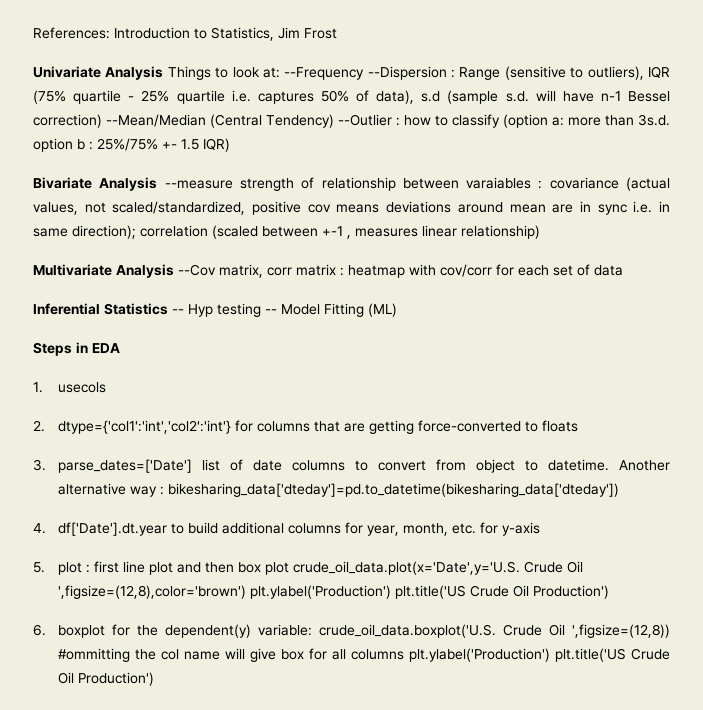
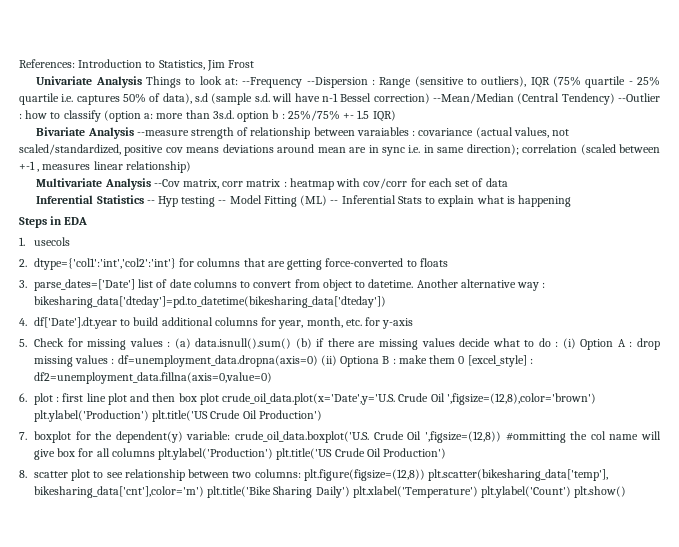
- Inferential Statistics -- Hyp testing -- Model Fitting (ML)
+ Inferential Statistics -- Hyp testing -- Model Fitting (ML) -- Inferential Stats to explain what is happening
- 5. plot : first line plot and then box plot crude_oil_data.plot(x='Date',y='U.S. Crude Oil ',figsize=(12,8),color='brown') plt.ylabel('Production') plt.title('US Crude Oil Production')
+ 5. Check for missing values : (a) data.isnull().sum() (b) if there are missing values decide what to do : (i) Option A : drop missing values : df=unemployment_data.dropna(axis=0) (ii) Optiona B : make them 0 [excel_style] : df2=unemployment_data.fillna(axis=0,value=0)
+ 6. plot : first line plot and then box plot crude_oil_data.plot(x='Date',y='U.S. Crude Oil ',figsize=(12,8),color='brown') plt.ylabel('Production') plt.title('US Crude Oil Production')
- 6. boxplot for the dependent(y) variable: crude_oil_data.boxplot('U.S. Crude Oil ',figsize=(12,8)) #ommitting the col name will give box for all columns plt.ylabel('Production') plt.title('US Crude Oil Production')
+ 7. boxplot for the dependent(y) variable: crude_oil_data.boxplot('U.S. Crude Oil ',figsize=(12,8)) #ommitting the col name will give box for all columns plt.ylabel('Production') plt.title('US Crude Oil Production')
+ 8. scatter plot to see relationship between two columns: plt.figure(figsize=(12,8)) plt.scatter(bikesharing_data['temp'], bikesharing_data['cnt'],color='m') plt.title('Bike Sharing Daily') plt.xlabel('Temperature') plt.ylabel('Count') plt.show()

